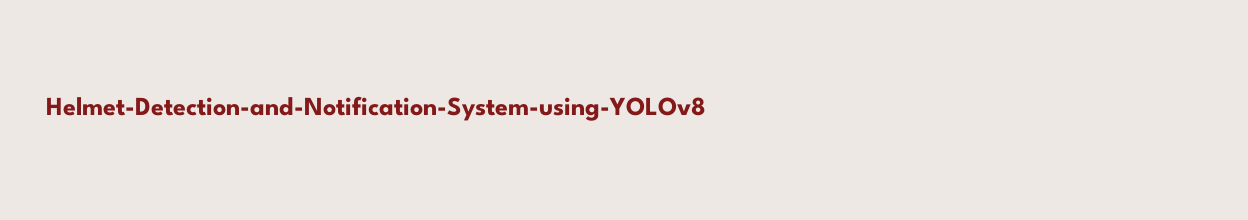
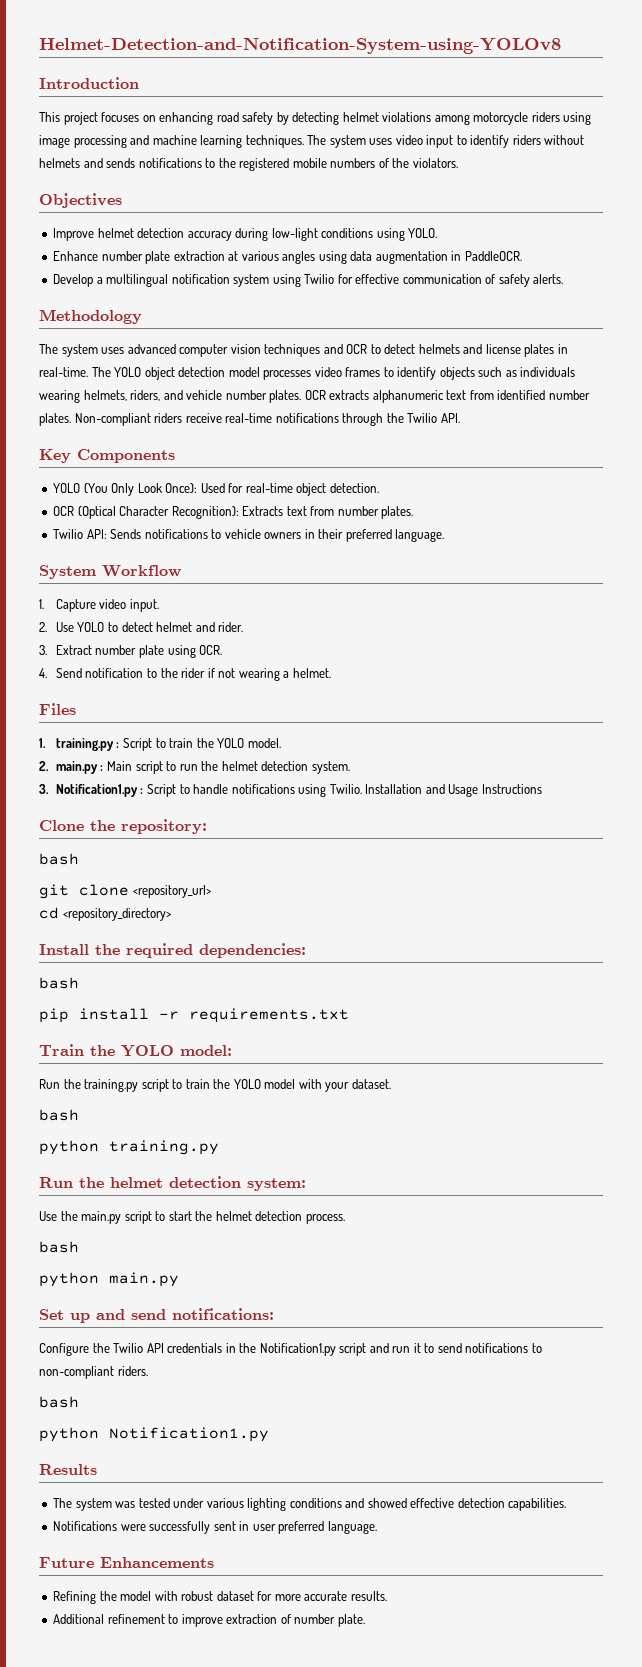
+ Introduction
+ This project focuses on enhancing road safety by detecting helmet violations among motorcycle riders using image processing and machine learning techniques. The system uses video input to identify riders without helmets and sends notifications to the registered mobile numbers of the violators.
+ Objectives
+ Improve helmet detection accuracy during low-light conditions using YOLO.
+ Enhance number plate extraction at various angles using data augmentation in PaddleOCR.
+ Develop a multilingual notification system using Twilio for effective communication of safety alerts.
+ Methodology
+ The system uses advanced computer vision techniques and OCR to detect helmets and license plates in real-time. The YOLO object detection model processes video frames to identify objects such as individuals wearing helmets, riders, and vehicle number plates. OCR extracts alphanumeric text from identified number plates. Non-compliant riders receive real-time notifications through the Twilio API.
+ Key Components
+ YOLO (You Only Look Once): Used for real-time object detection.
+ OCR (Optical Character Recognition): Extracts text from number plates.
+ Twilio API: Sends notifications to vehicle owners in their preferred language.
+ System Workflow
+ 1. Capture video input.
+ 2. Use YOLO to detect helmet and rider.
+ 3. Extract number plate using OCR.
+ 4. Send notification to the rider if not wearing a helmet.
+ Files
+ 1. training.py : Script to train the YOLO model.
+ 2. main.py : Main script to run the helmet detection system.
+ 3. Notification1.py : Script to handle notifications using Twilio. Installation and Usage Instructions
+ Clone the repository:
+ bash
+ git clone <repository_url>
+ cd <repository_directory>
+ Install the required dependencies:
+ bash
+ pip install -r requirements.txt
+ Train the YOLO model:
+ Run the training.py script to train the YOLO model with your dataset.
+ bash
+ python training.py
+ Run the helmet detection system:
+ Use the main.py script to start the helmet detection process.
+ bash
+ python main.py
+ Set up and send notifications:
+ Configure the Twilio API credentials in the Notification1.py script and run it to send notifications to non-compliant riders.
+ bash
+ python Notification1.py
+ Results
+ The system was tested under various lighting conditions and showed effective detection capabilities.
+ Notifications were successfully sent in user preferred language.
+ Future Enhancements
+ Refining the model with robust dataset for more accurate results.
+ Additional refinement to improve extraction of number plate.

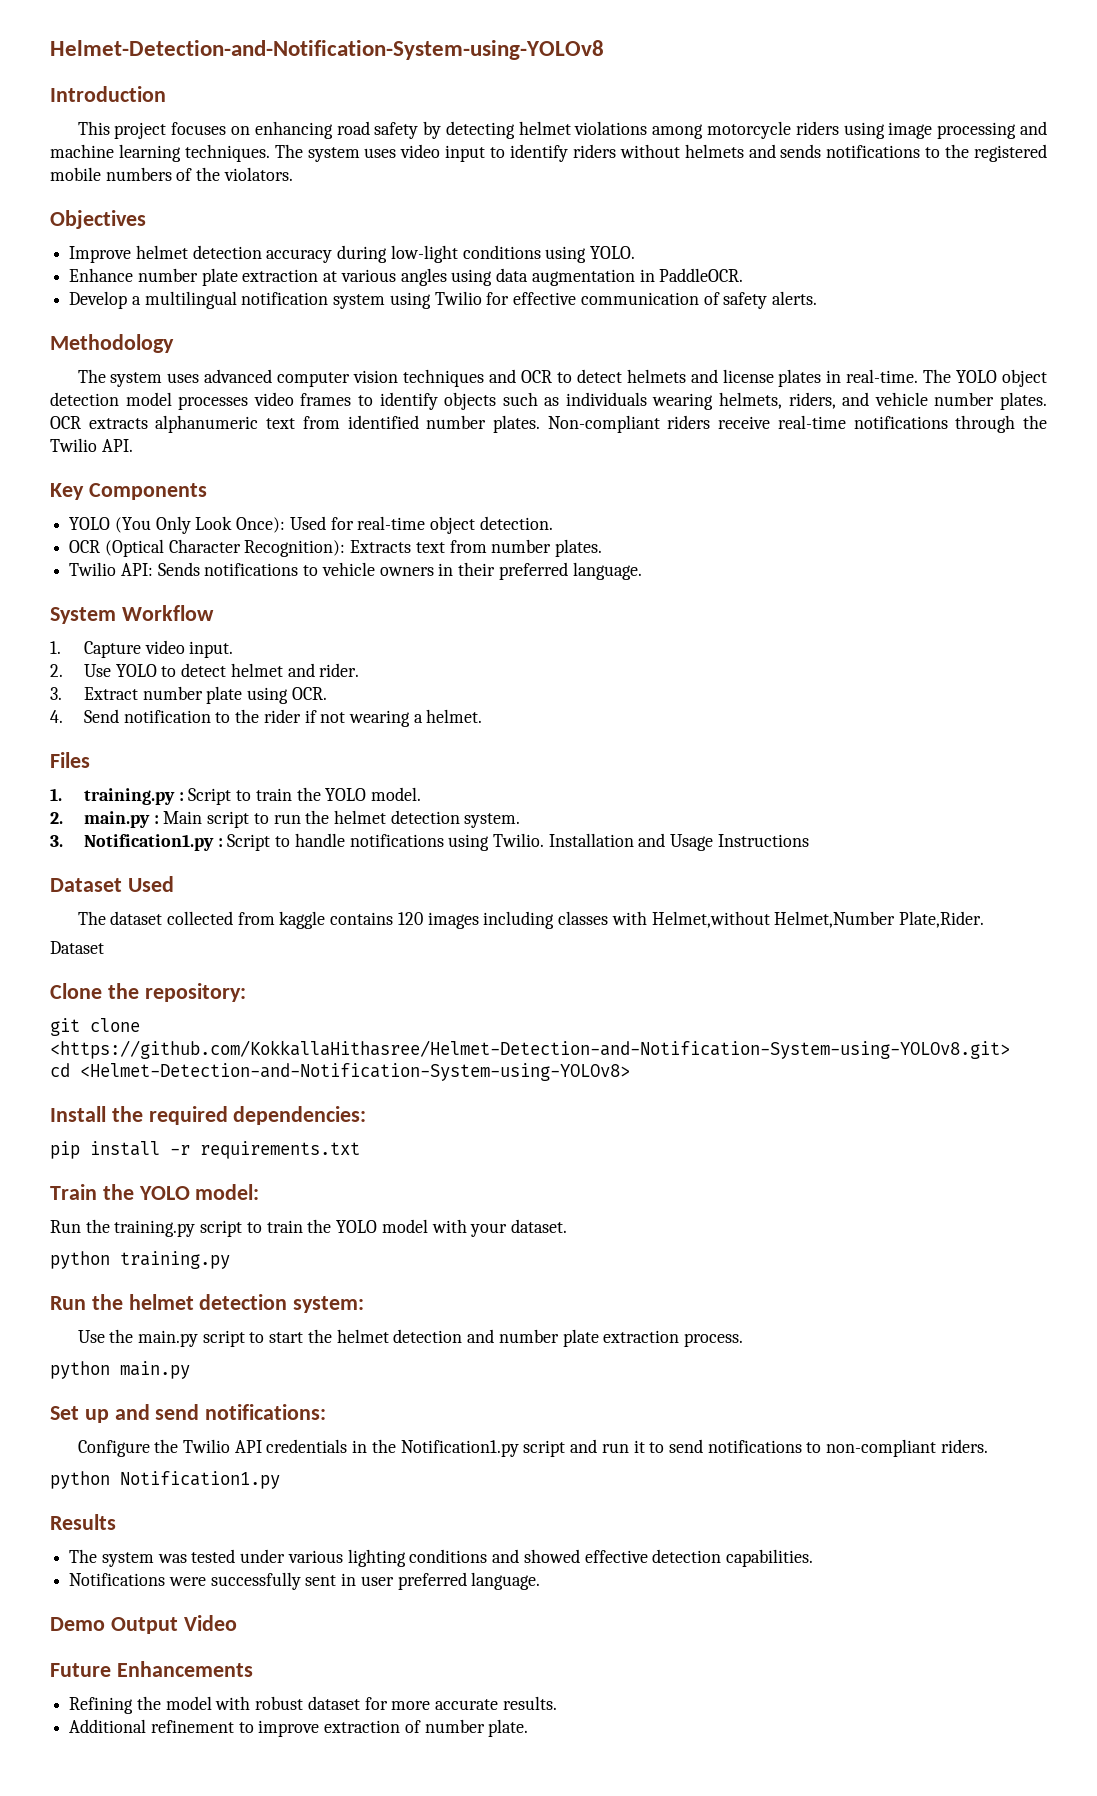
+ Dataset Used
+ The dataset collected from kaggle contains 120 images including classes with Helmet,without Helmet,Number Plate,Rider.
+ Dataset
  Clone the repository:
- bash
- git clone <repository_url>
+ git clone <https://github.com/KokkallaHithasree/Helmet-Detection-and-Notification-System-using-YOLOv8.git>
- cd <repository_directory>
+ cd <Helmet-Detection-and-Notification-System-using-YOLOv8>
  Install the required dependencies:
- bash
  Run the training.py script to train the YOLO model with your dataset.
- bash
- Use the main.py script to start the helmet detection process.
- bash
+ Use the main.py script to start the helmet detection and number plate extraction process.
  Configure the Twilio API credentials in the Notification1.py script and run it to send notifications to non-compliant riders.
- bash
+ Demo Output Video

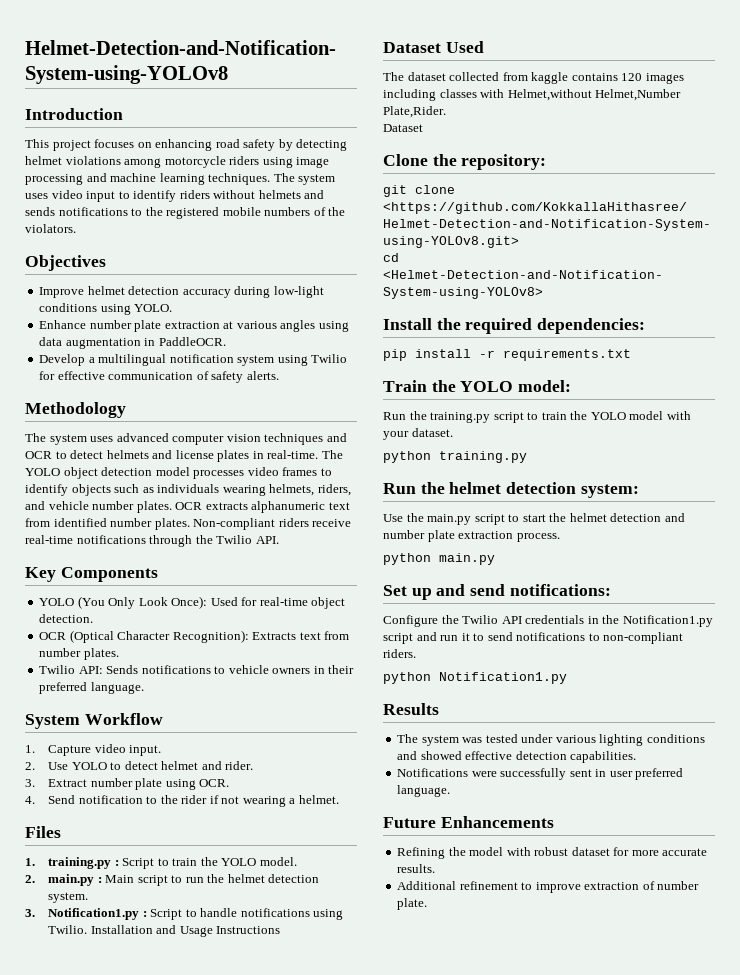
- Demo Output Video

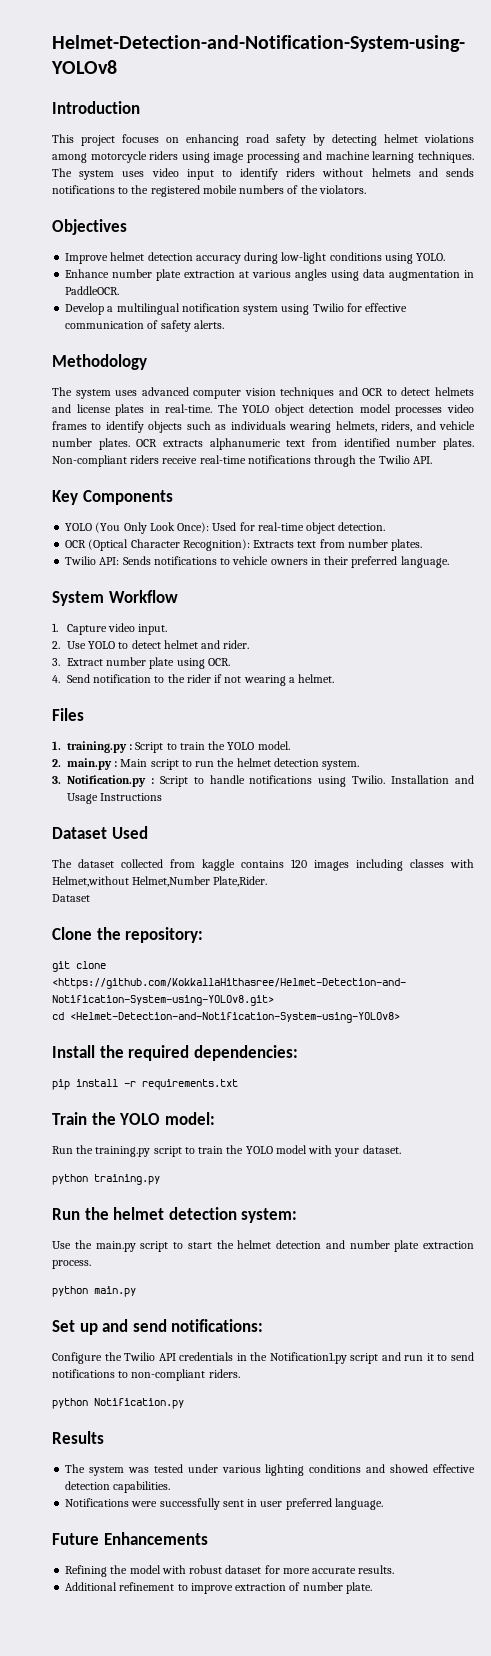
- 3. Notification1.py : Script to handle notifications using Twilio.
+ 3. Notification.py : Script to handle notifications using Twilio.
- python Notification1.py
+ python Notification.py

